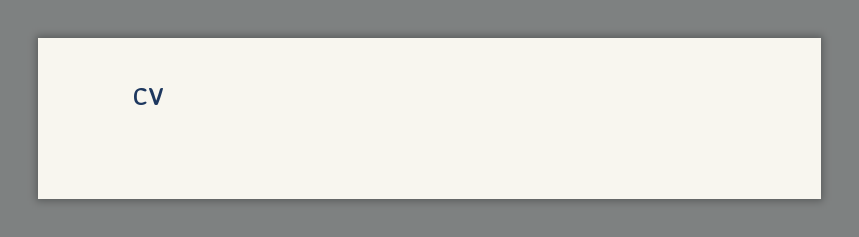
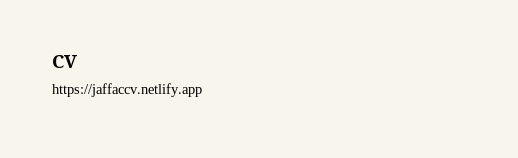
+ https://jaffaccv.netlify.app

